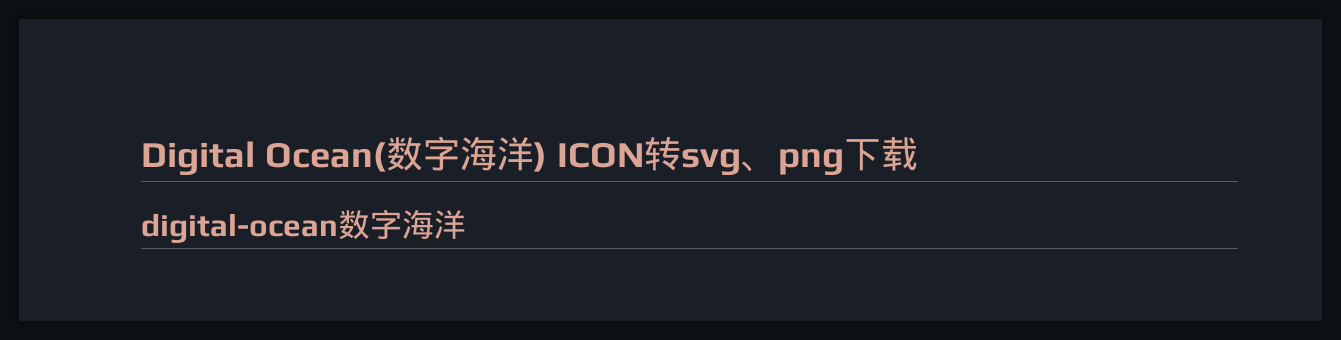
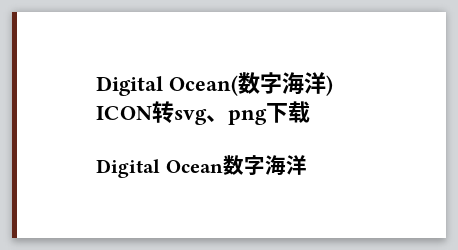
- digital-ocean数字海洋
+ Digital Ocean数字海洋

